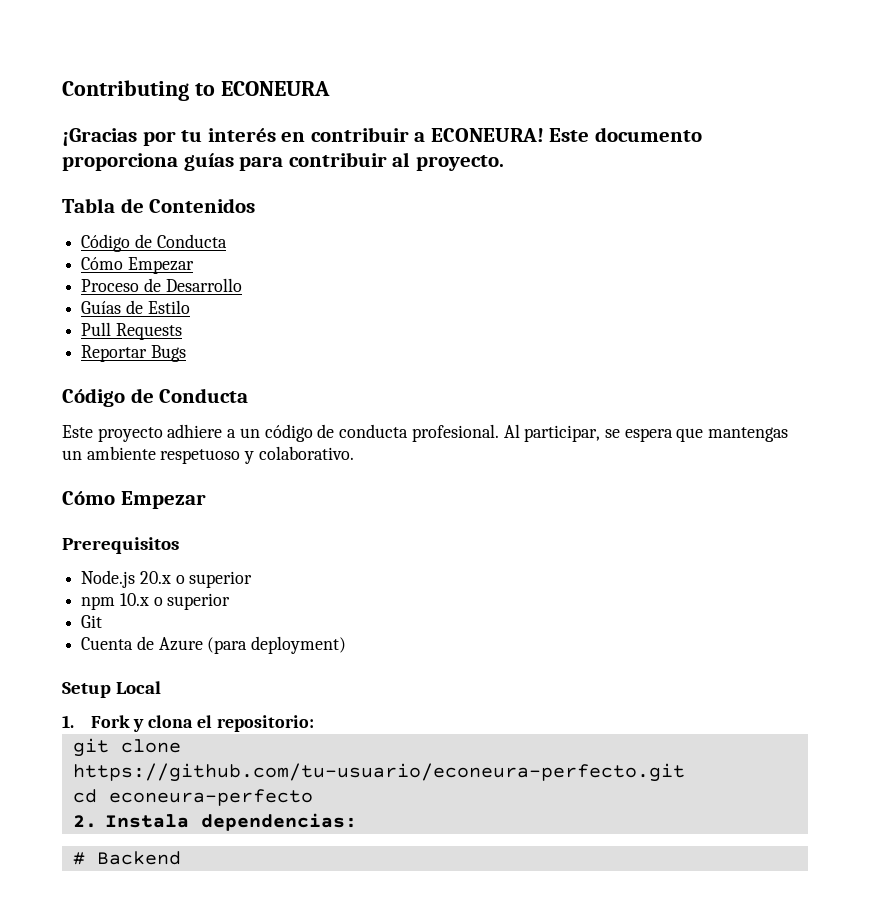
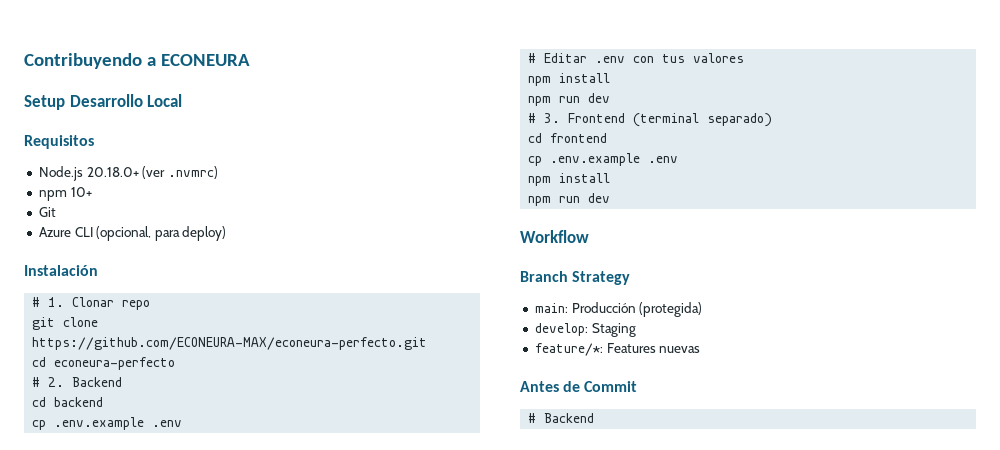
- Contributing to ECONEURA
+ Contribuyendo a ECONEURA
- ¡Gracias por tu interés en contribuir a ECONEURA! Este documento proporciona guías para contribuir al proyecto.
- Tabla de Contenidos
- Código de Conducta
- Cómo Empezar
- Proceso de Desarrollo
- Guías de Estilo
- Pull Requests
- Reportar Bugs
- Código de Conducta
- Este proyecto adhiere a un código de conducta profesional. Al participar, se espera que mantengas un ambiente respetuoso y colaborativo.
- Cómo Empezar
- Prerequisitos
- Node.js 20.x o superior
- npm 10.x o superior
+ Setup Desarrollo Local
+ Requisitos
+ Node.js 20.18.0+ (ver .nvmrc)
+ npm 10+
  Git
- Cuenta de Azure (para deployment)
- Setup Local
- 1. Fork y clona el repositorio:
+ Azure CLI (opcional, para deploy)
+ Instalación
+ # 1. Clonar repo
- git clone https://github.com/tu-usuario/econeura-perfecto.git
+ git clone https://github.com/ECONEURA-MAX/econeura-perfecto.git
- 2. Instala dependencias:
+ # 2. Backend
+ cd backend
+ cp .env.example .env
+ # Editar .env con tus valores
+ npm install
+ npm run dev
+ # 3. Frontend (terminal separado)
+ cd frontend
+ cp .env.example .env
+ npm install
+ npm run dev
+ Workflow
+ Branch Strategy
+ main: Producción (protegida)
+ develop: Staging
+ feature/*: Features nuevas
+ Antes de Commit

